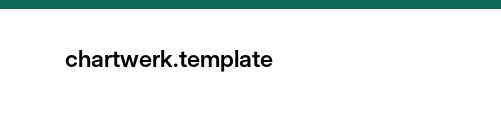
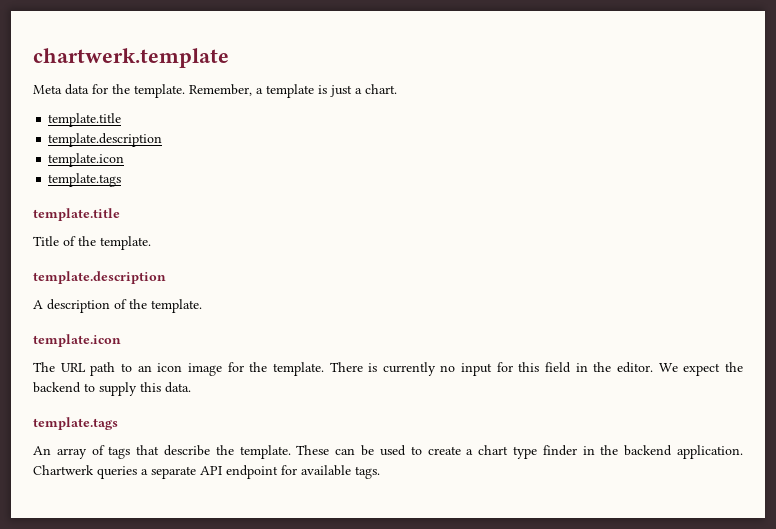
+ Meta data for the template. Remember, a template is just a chart.
+ template.title
+ template.description
+ template.icon
+ template.tags
+ template.title
+ Title of the template.
+ template.description
+ A description of the template.
+ template.icon
+ The URL path to an icon image for the template. There is currently no input for this field in the editor. We expect the backend to supply this data.
+ template.tags
+ An array of tags that describe the template. These can be used to create a chart type finder in the backend application. Chartwerk queries a separate API endpoint for available tags.

